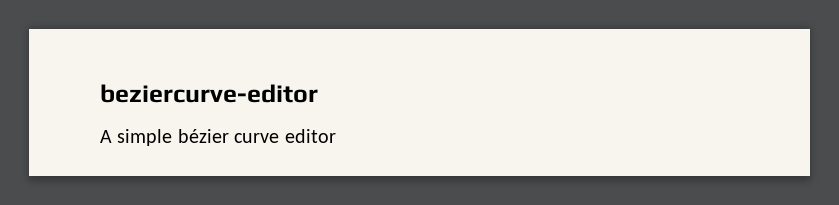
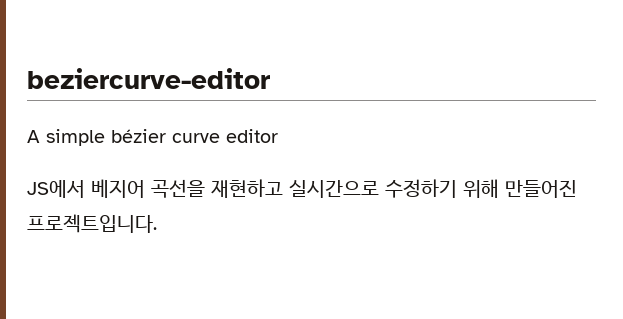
+ JS에서 베지어 곡선을 재현하고 실시간으로 수정하기 위해 만들어진 프로젝트입니다.

